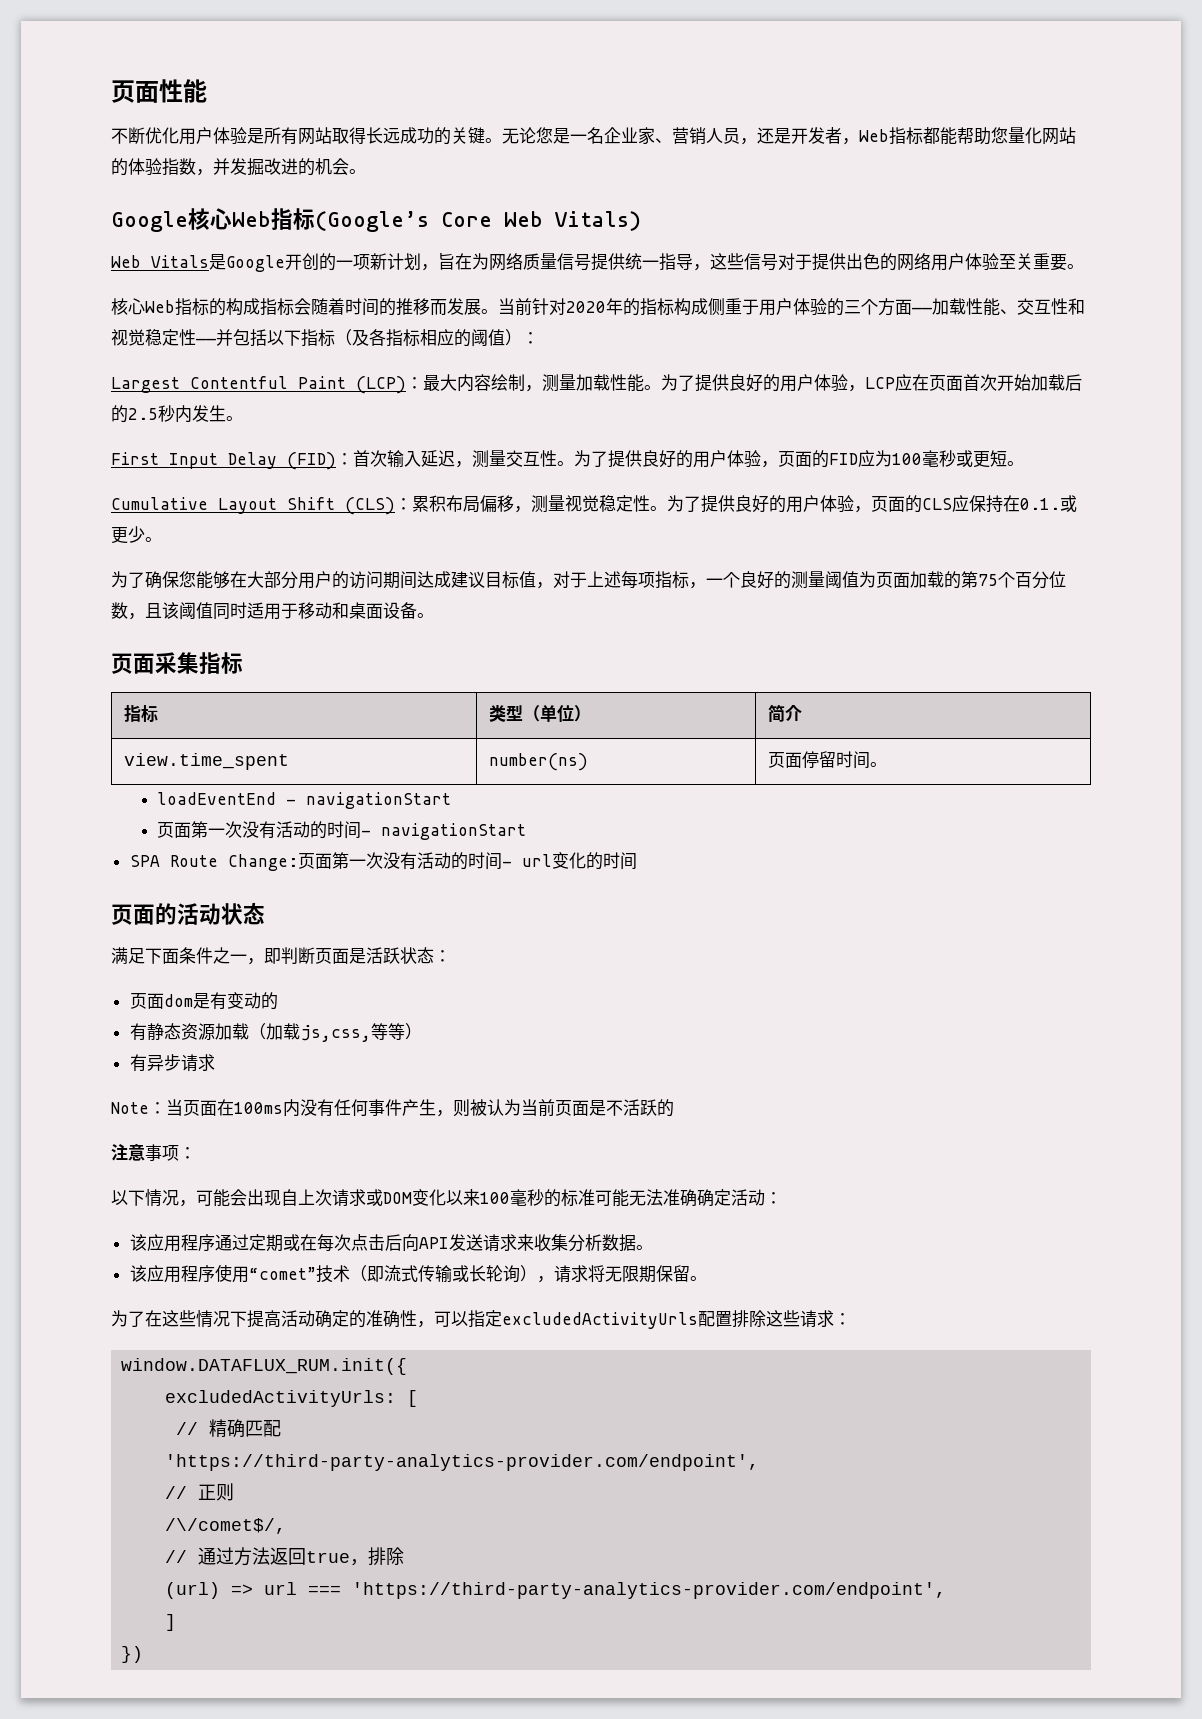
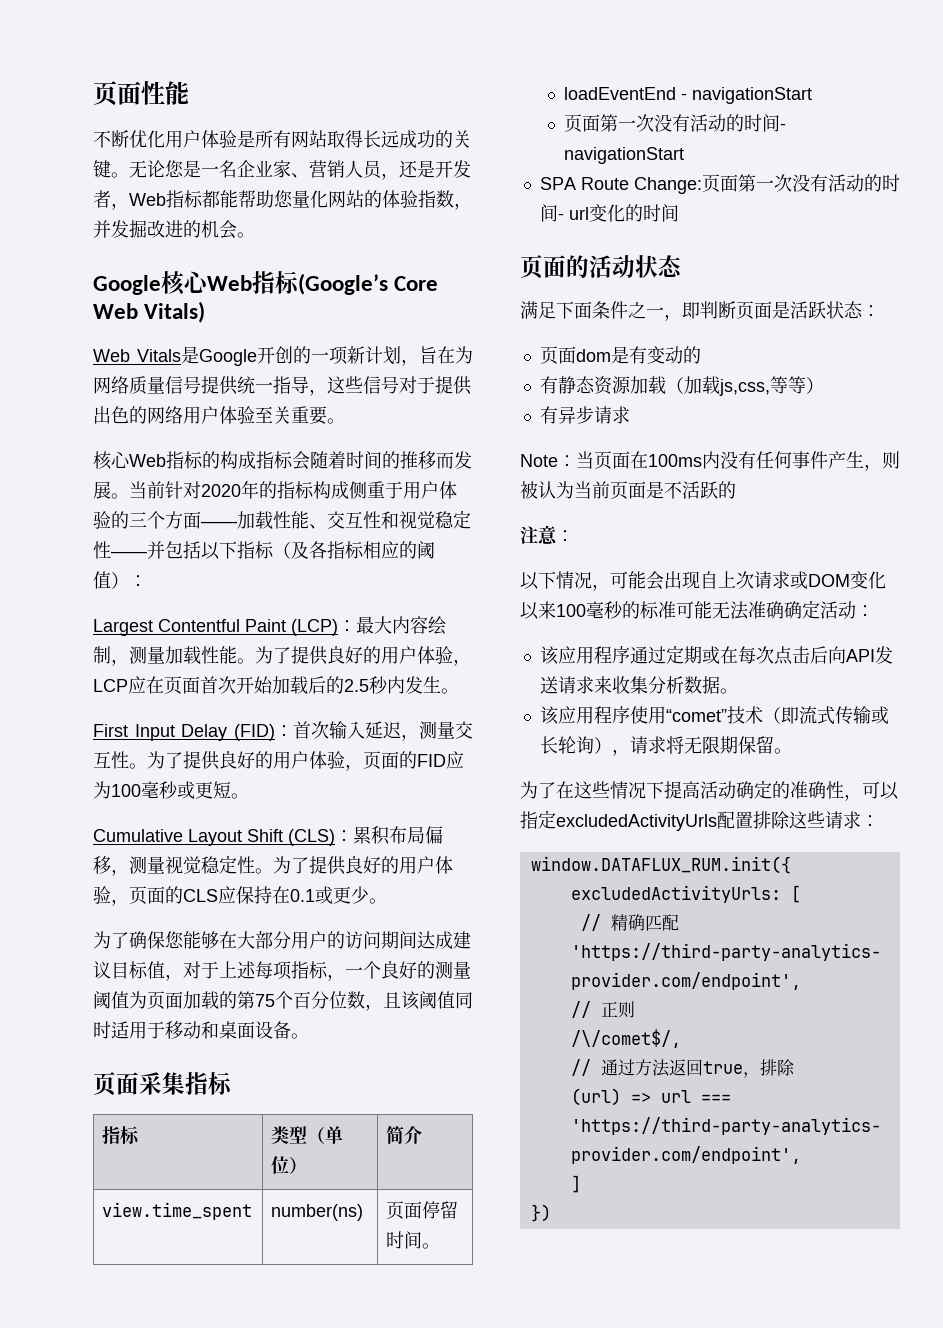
- 为了提供良好的用户体验，页面的CLS应保持在0.1.或更少。
+ 为了提供良好的用户体验，页面的CLS应保持在0.1或更少。
- 注意事项：
+ 注意：

